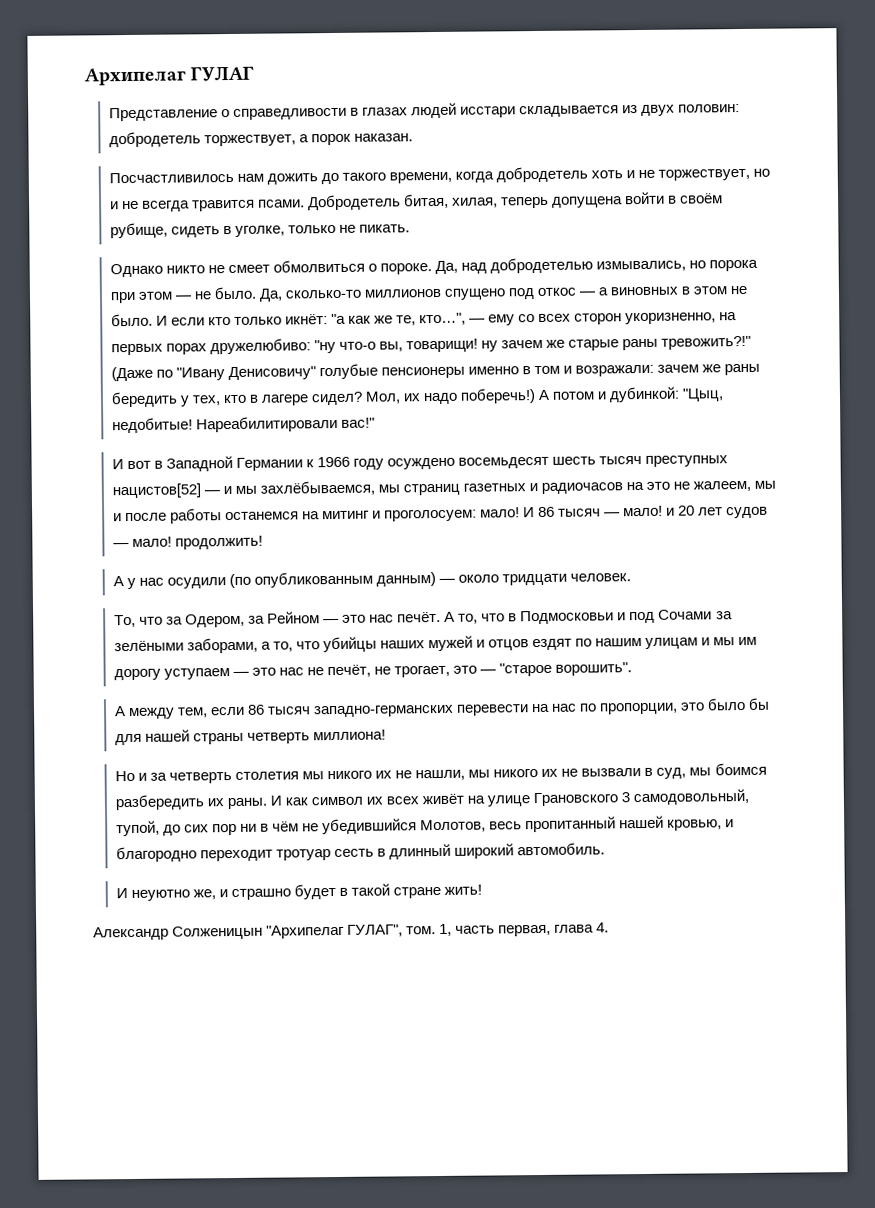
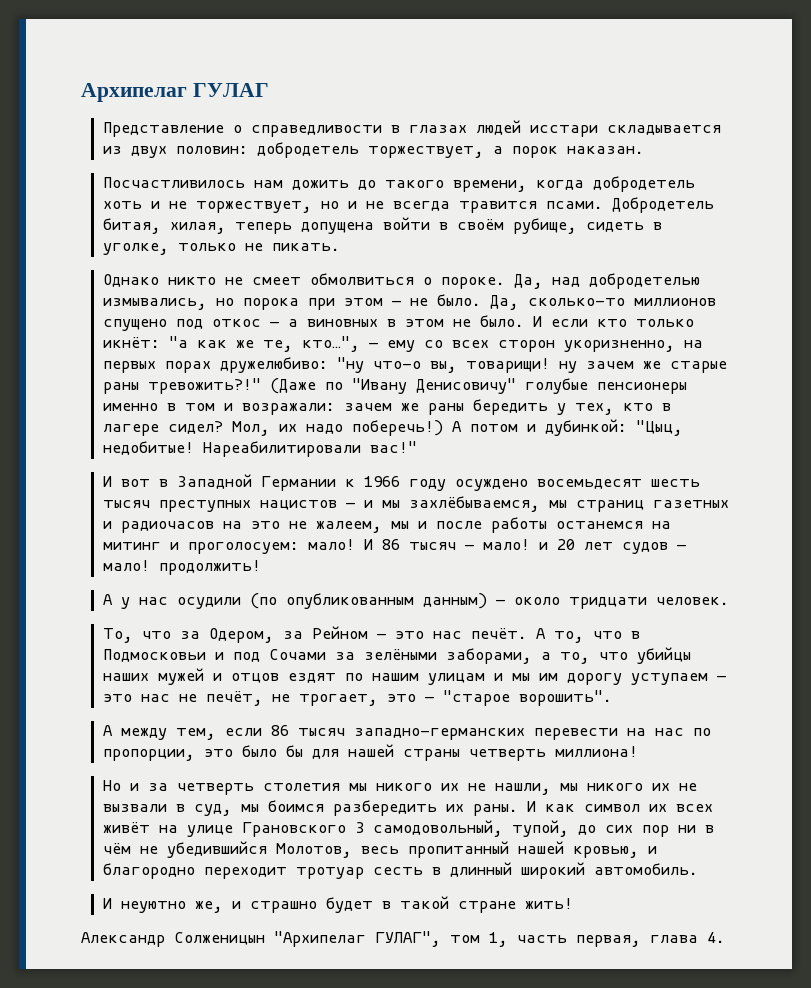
- И вот в Западной Германии к 1966 году осуждено восемьдесят шесть тысяч преступных нацистов[52] — и мы захлёбываемся, мы страниц газетных и радиочасов на это не жалеем, мы и после работы останемся на митинг и проголосуем: мало!
+ И вот в Западной Германии к 1966 году осуждено восемьдесят шесть тысяч преступных нацистов — и мы захлёбываемся, мы страниц газетных и радиочасов на это не жалеем, мы и после работы останемся на митинг и проголосуем: мало!
- Александр Солженицын "Архипелаг ГУЛАГ", том. 1, часть первая, глава 4.
+ Александр Солженицын "Архипелаг ГУЛАГ", том 1, часть первая, глава 4.

